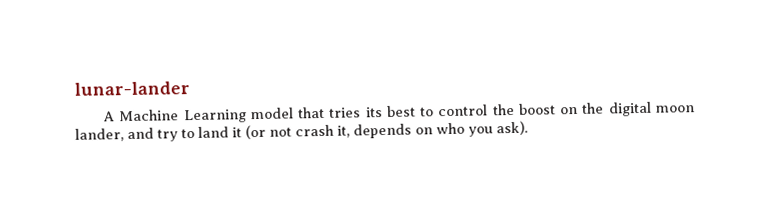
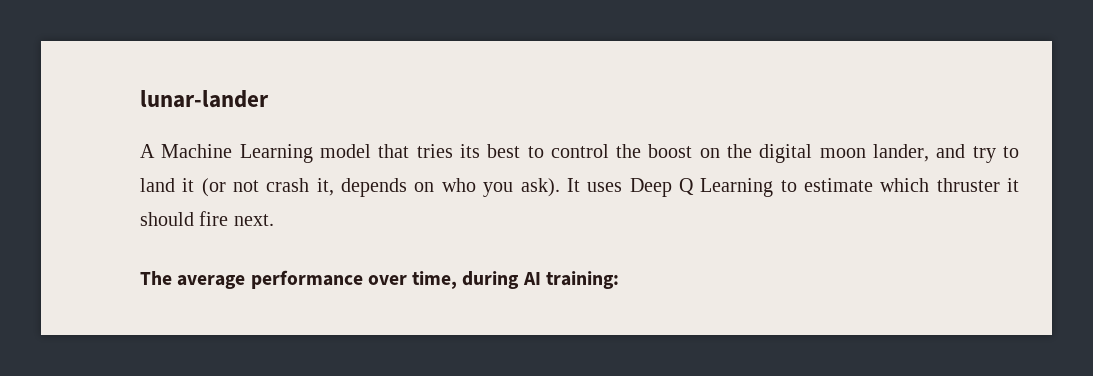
+ It uses Deep Q Learning to estimate which thruster it should fire next.
+ The average performance over time, during AI training:

